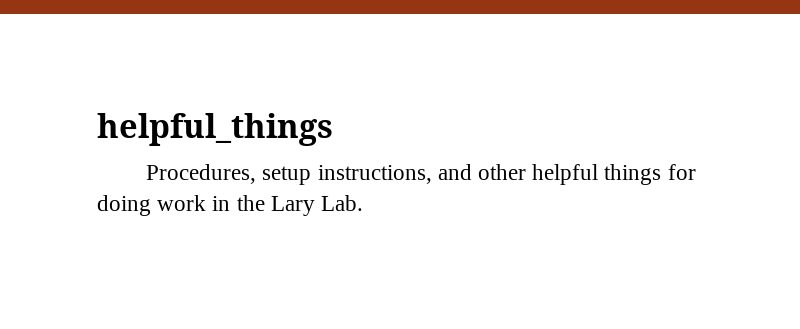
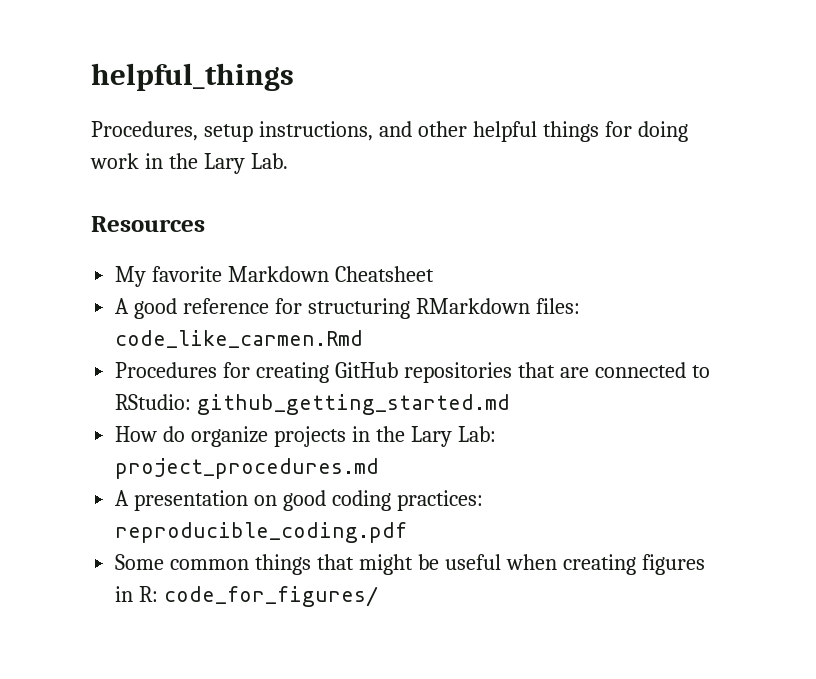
+ Resources
+ My favorite Markdown Cheatsheet
+ A good reference for structuring RMarkdown files: code_like_carmen.Rmd
+ Procedures for creating GitHub repositories that are connected to RStudio: github_getting_started.md
+ How do organize projects in the Lary Lab: project_procedures.md
+ A presentation on good coding practices: reproducible_coding.pdf
+ Some common things that might be useful when creating figures in R: code_for_figures/

